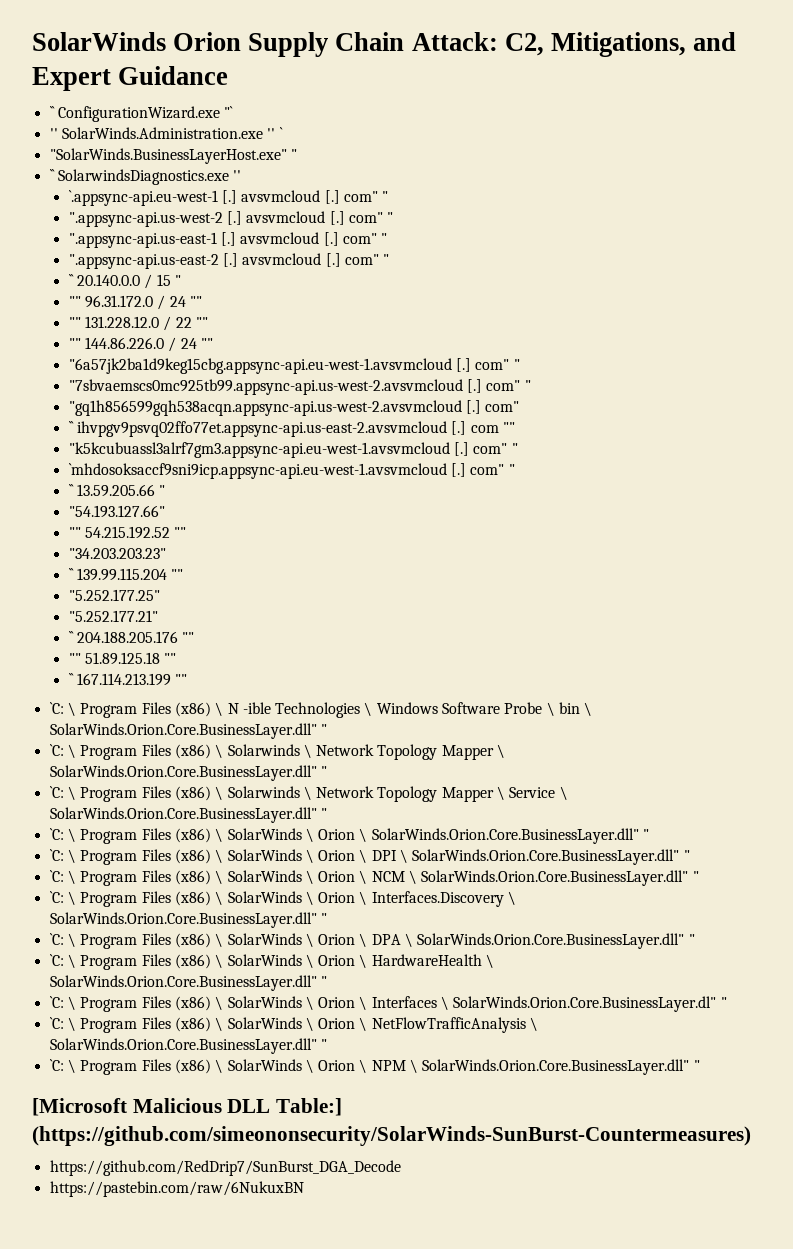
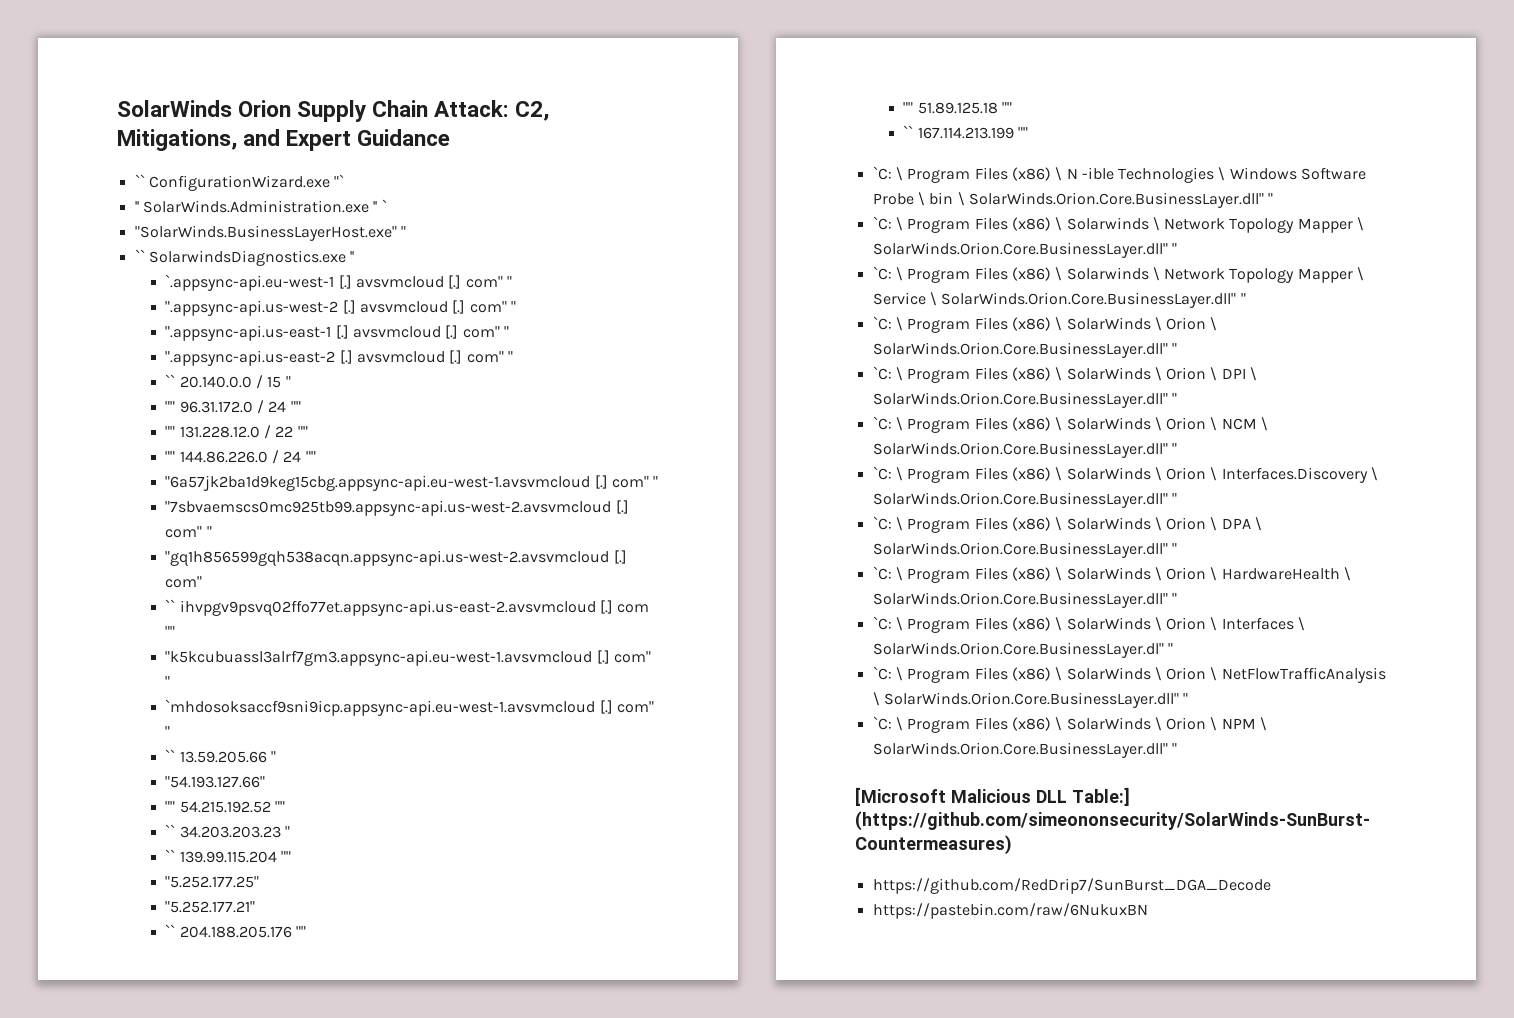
- "34.203.203.23"
+ `` 34.203.203.23 "

